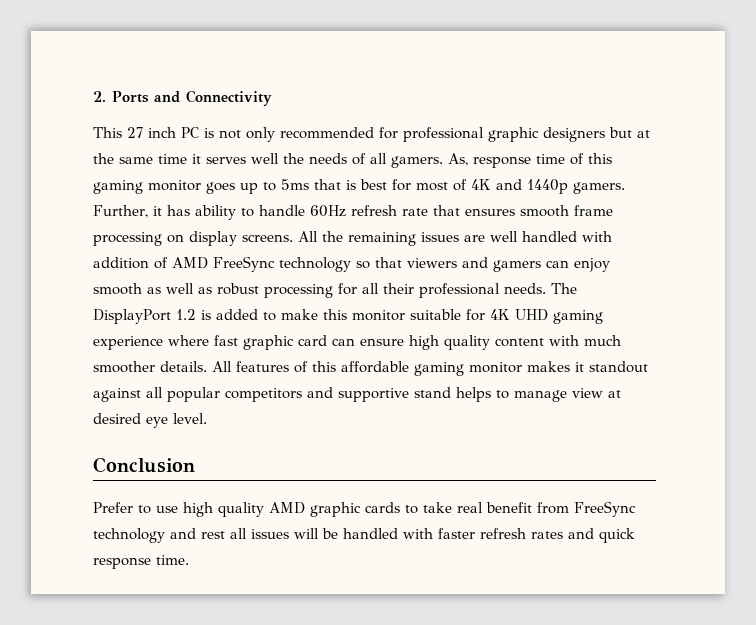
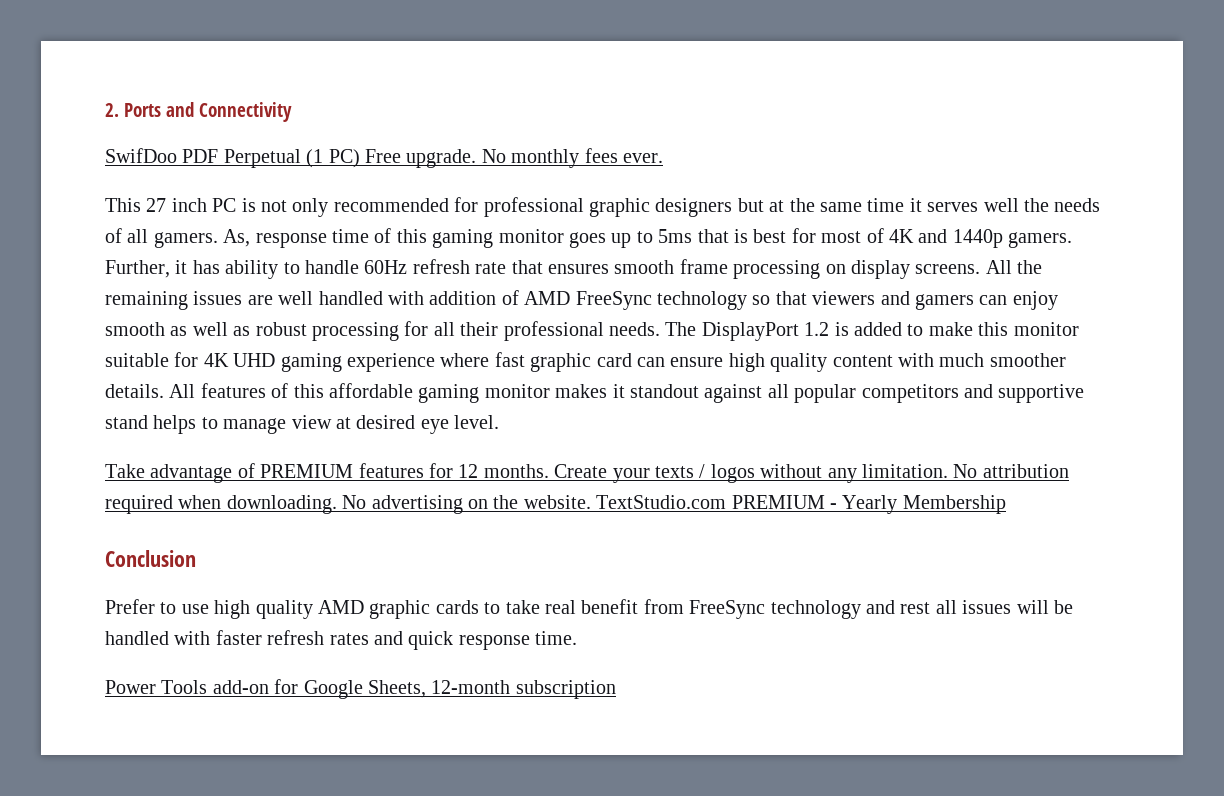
+ SwifDoo PDF Perpetual (1 PC) Free upgrade. No monthly fees ever.
+ Take advantage of PREMIUM features for 12 months. Create your texts / logos without any limitation. No attribution required when downloading. No advertising on the website. TextStudio.com PREMIUM - Yearly Membership
+ Power Tools add-on for Google Sheets, 12-month subscription

